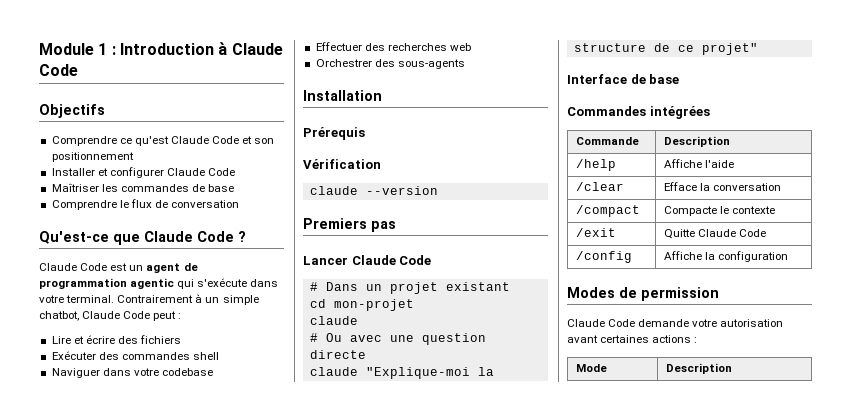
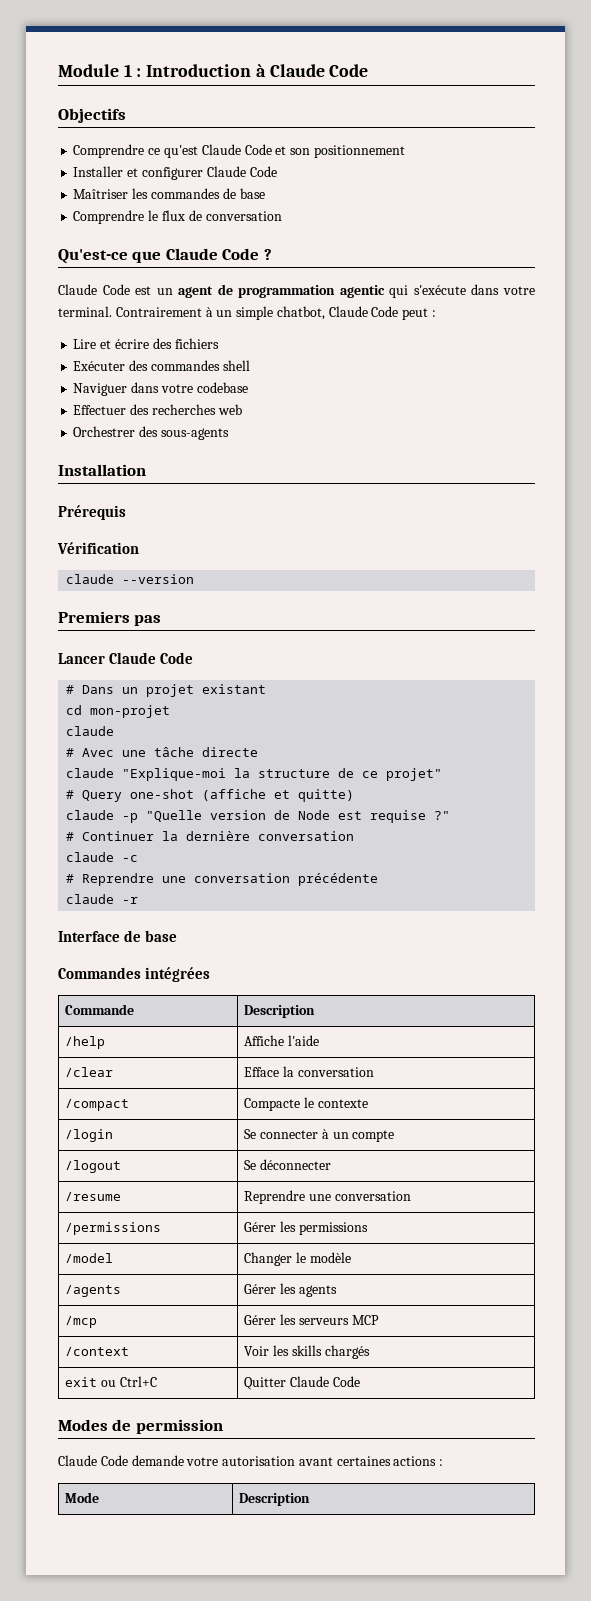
- # Ou avec une question directe
+ # Avec une tâche directe
+ # Query one-shot (affiche et quitte)
+ claude -p "Quelle version de Node est requise ?"
+ # Continuer la dernière conversation
+ claude -c
+ # Reprendre une conversation précédente
+ claude -r
- /exit | Quitte Claude Code
- /config | Affiche la configuration
+ /login | Se connecter à un compte
+ /logout | Se déconnecter
+ /resume | Reprendre une conversation
+ /permissions | Gérer les permissions
+ /model | Changer le modèle
+ /agents | Gérer les agents
+ /mcp | Gérer les serveurs MCP
+ /context | Voir les skills chargés
+ exit ou Ctrl+C | Quitter Claude Code

